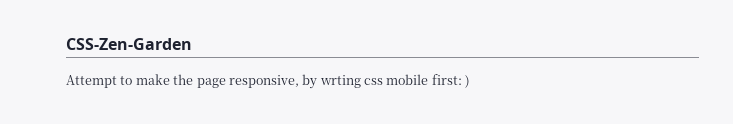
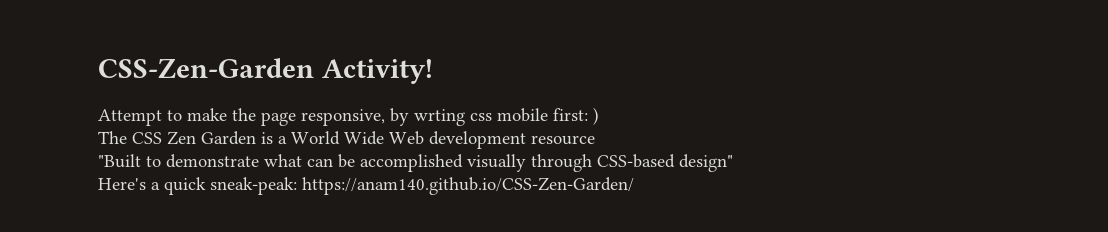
- CSS-Zen-Garden
+ CSS-Zen-Garden Activity!
+ The CSS Zen Garden is a World Wide Web development resource
+ "Built to demonstrate what can be accomplished visually through CSS-based design"
+ Here's a quick sneak-peak: https://anam140.github.io/CSS-Zen-Garden/

